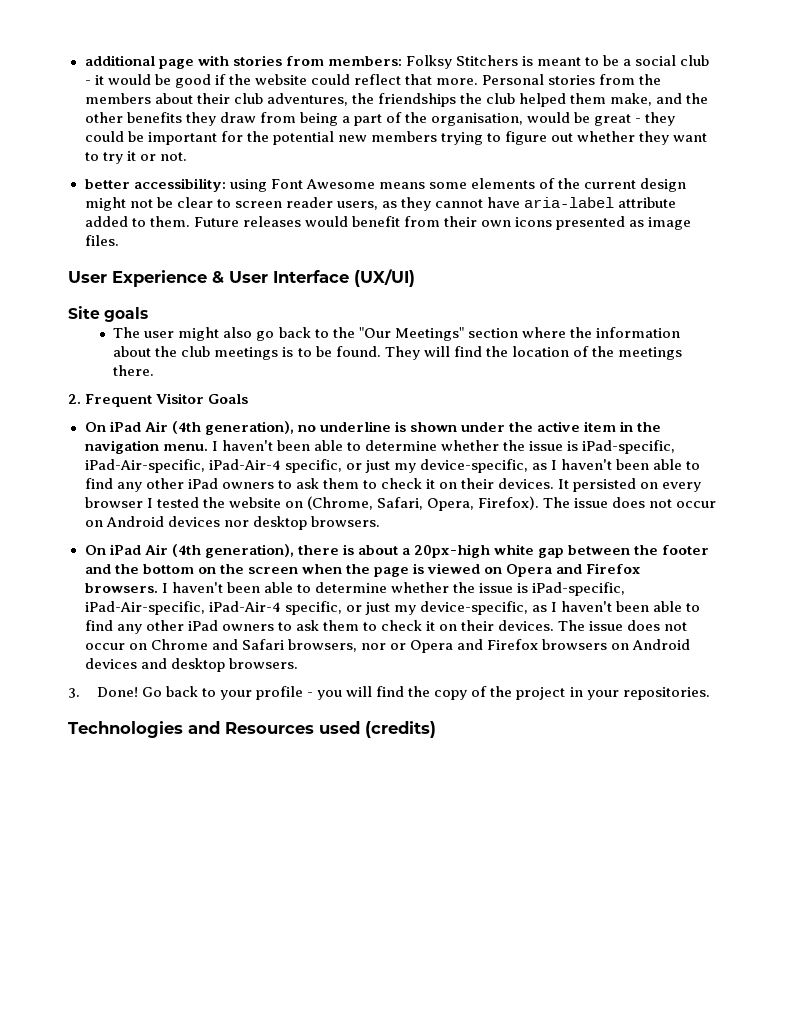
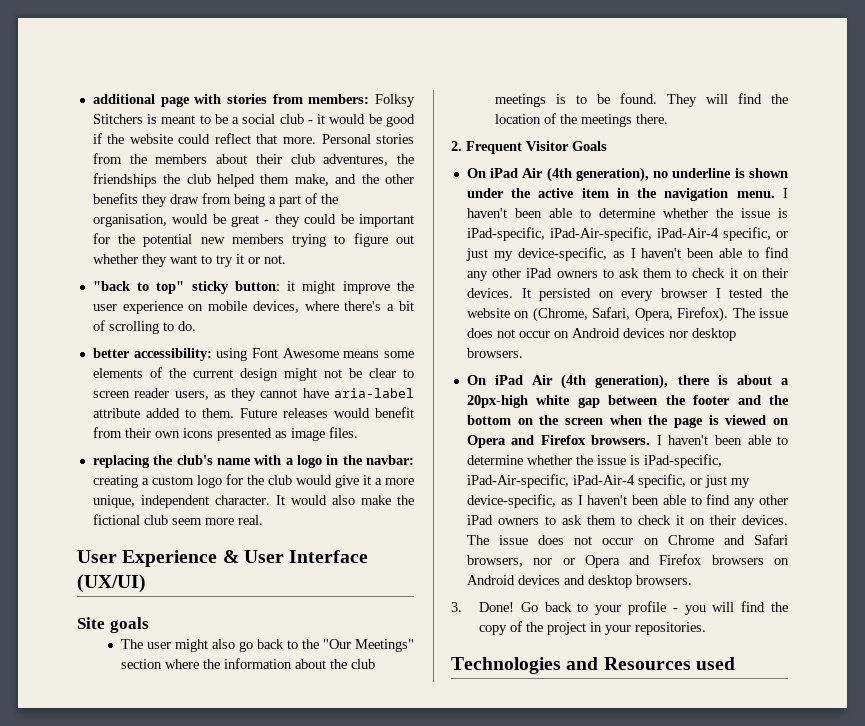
+ "back to top" sticky button: it might improve the user experience on mobile devices, where there's a bit of scrolling to do.
+ replacing the club's name with a logo in the navbar: creating a custom logo for the club would give it a more unique, independent character. It would also make the fictional club seem more real.
- Technologies and Resources used (credits)
+ Technologies and Resources used

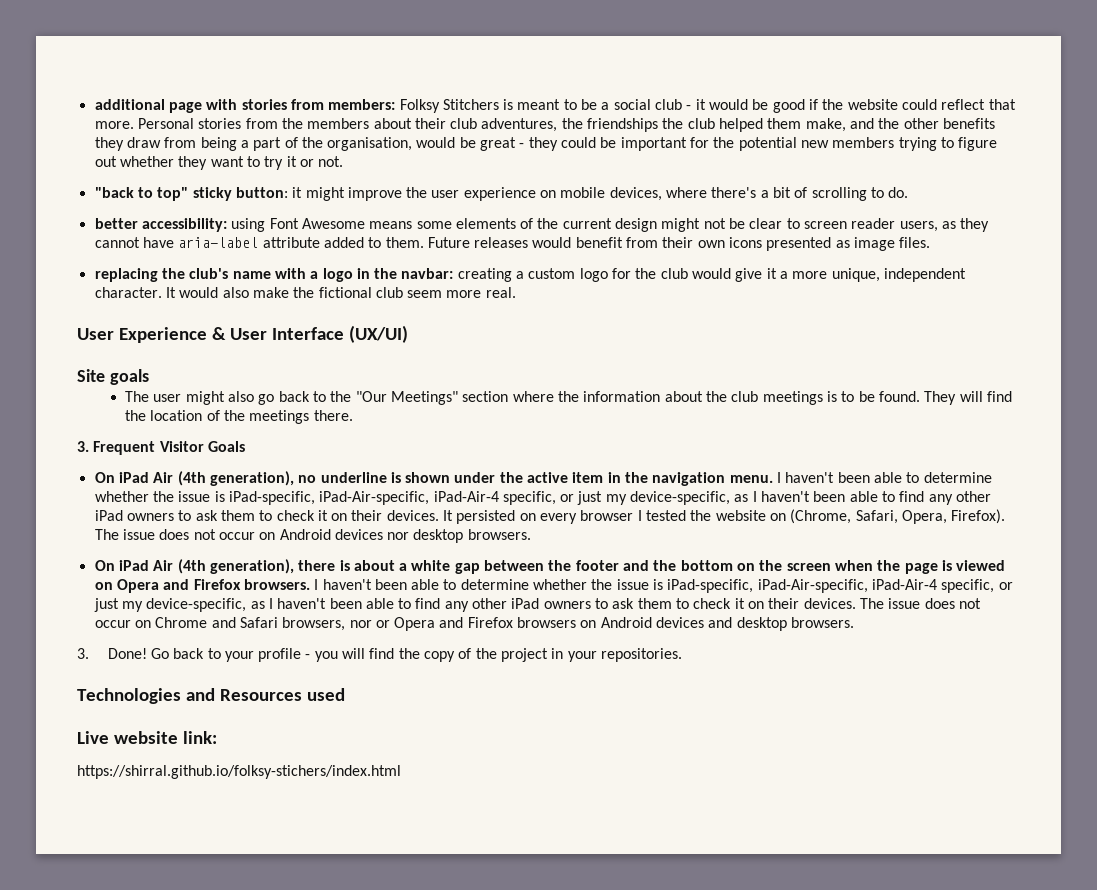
- 2. Frequent Visitor Goals
+ 3. Frequent Visitor Goals
- On iPad Air (4th generation), there is about a 20px-high white gap between the footer and the bottom on the screen when the page is viewed on Opera and Firefox browsers.
+ On iPad Air (4th generation), there is about a white gap between the footer and the bottom on the screen when the page is viewed on Opera and Firefox browsers.
+ Live website link:
+ https://shirral.github.io/folksy-stichers/index.html

